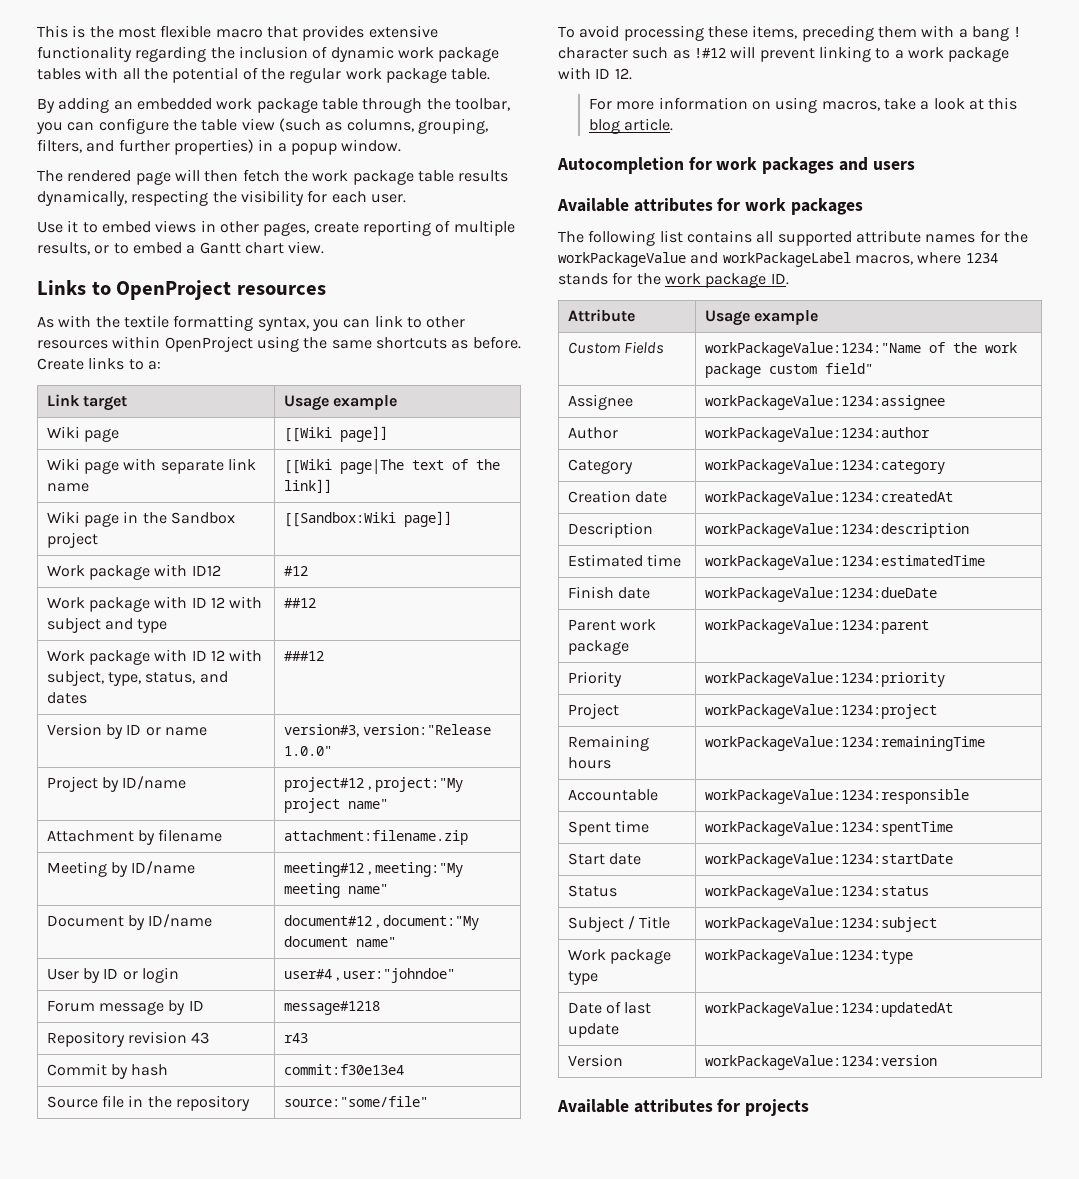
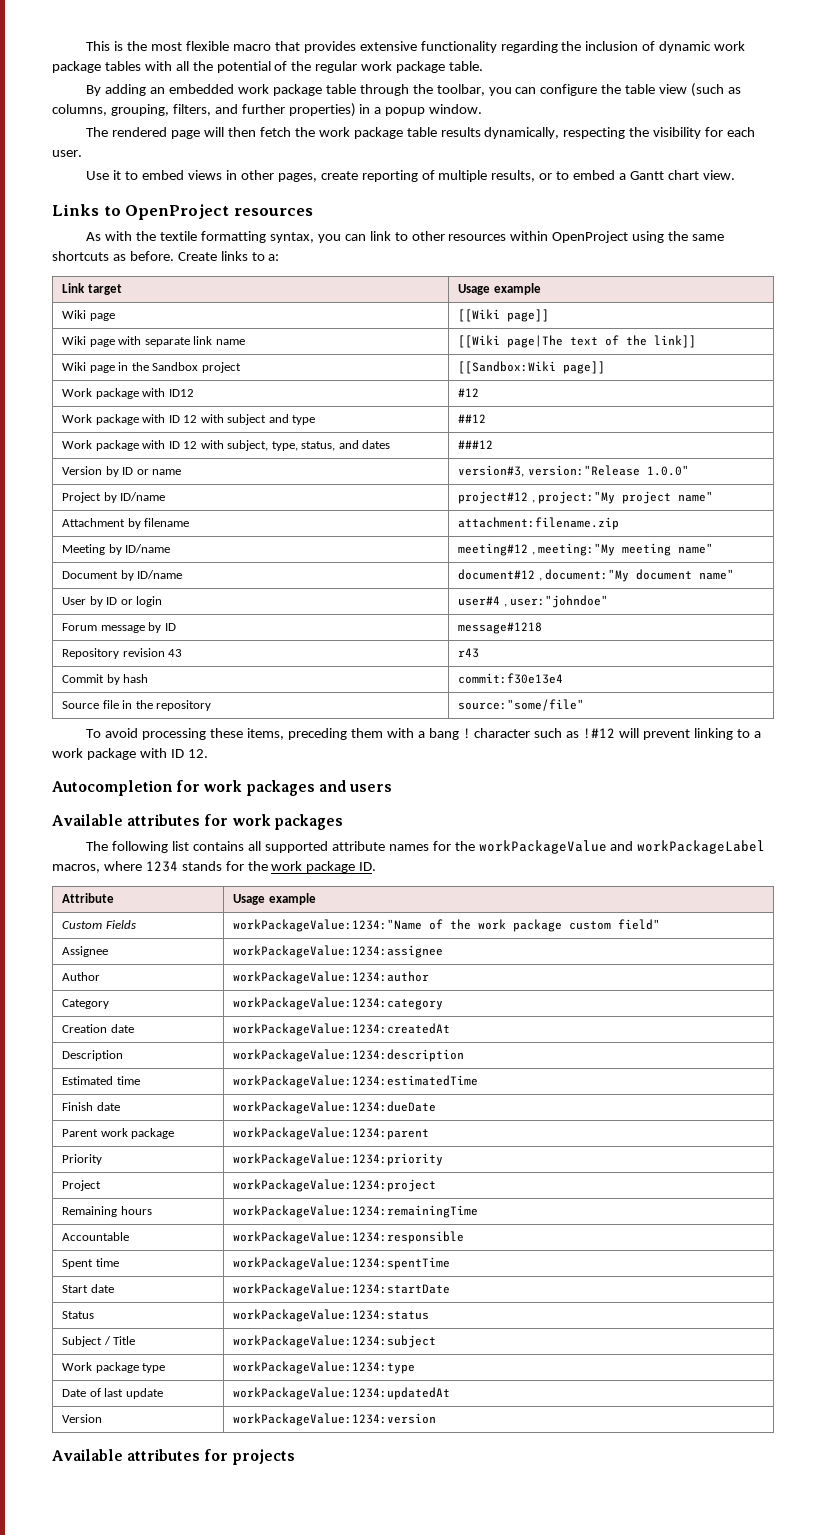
- For more information on using macros, take a look at this blog article.

